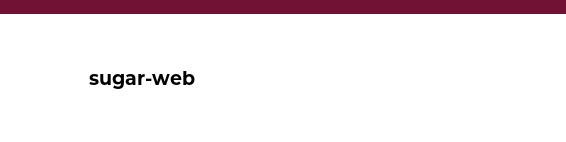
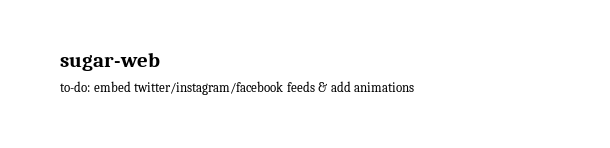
+ to-do: embed twitter/instagram/facebook feeds & add animations

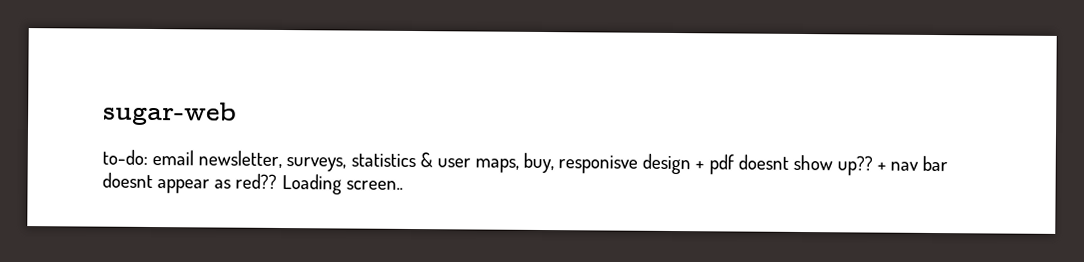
- to-do: embed twitter/instagram/facebook feeds & add animations
+ to-do: email newsletter, surveys, statistics & user maps, buy, responisve design + pdf doesnt show up?? + nav bar doesnt appear as red?? Loading screen..

